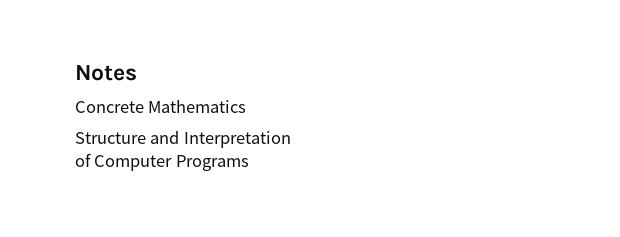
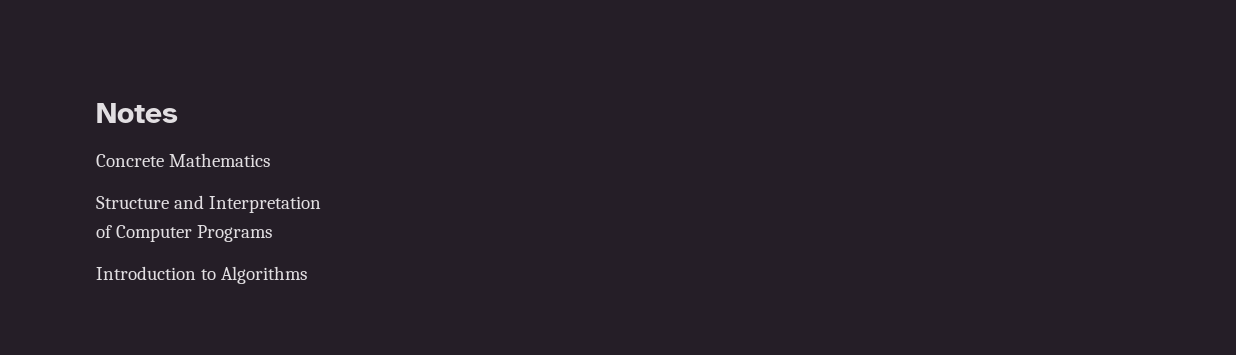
+ Introduction to Algorithms

